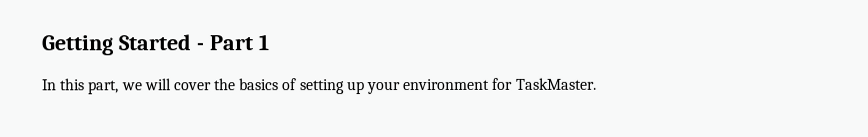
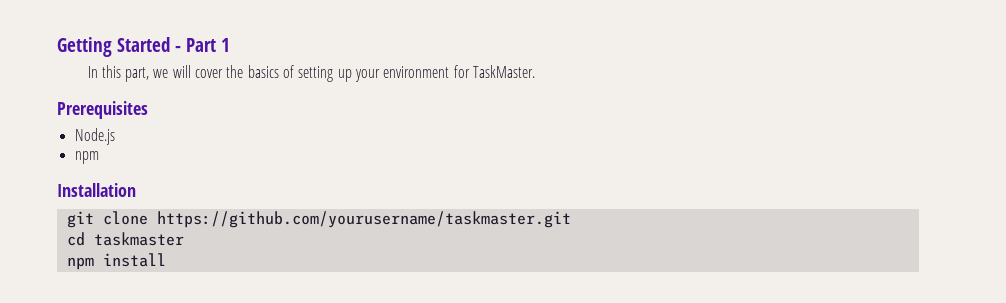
+ Prerequisites
+ Node.js
+ npm
+ Installation
+ git clone https://github.com/yourusername/taskmaster.git
+ cd taskmaster
+ npm install

